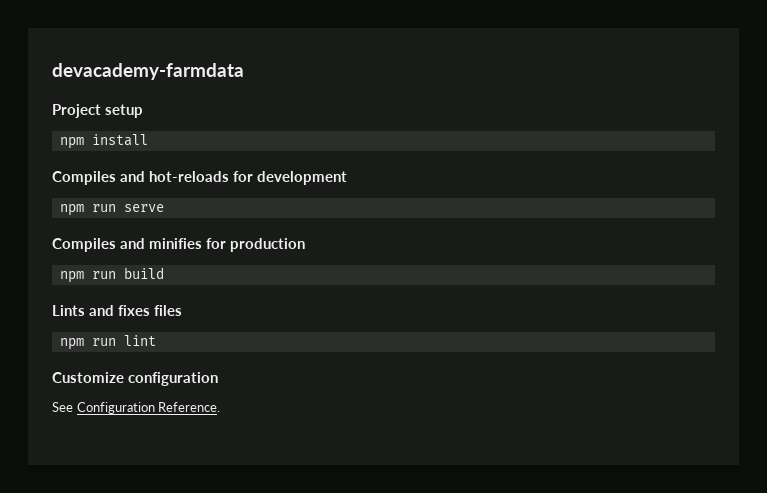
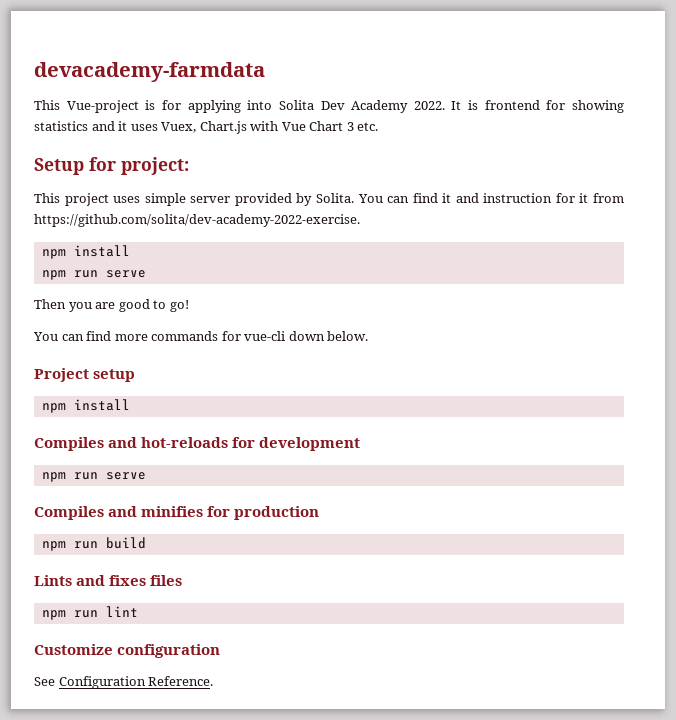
+ This Vue-project is for applying into Solita Dev Academy 2022. It is frontend for showing statistics and it uses Vuex, Chart.js with Vue Chart 3 etc.
+ Setup for project:
+ This project uses simple server provided by Solita. You can find it and instruction for it from https://github.com/solita/dev-academy-2022-exercise.
+ npm install
+ npm run serve
+ Then you are good to go!
+ You can find more commands for vue-cli down below.

